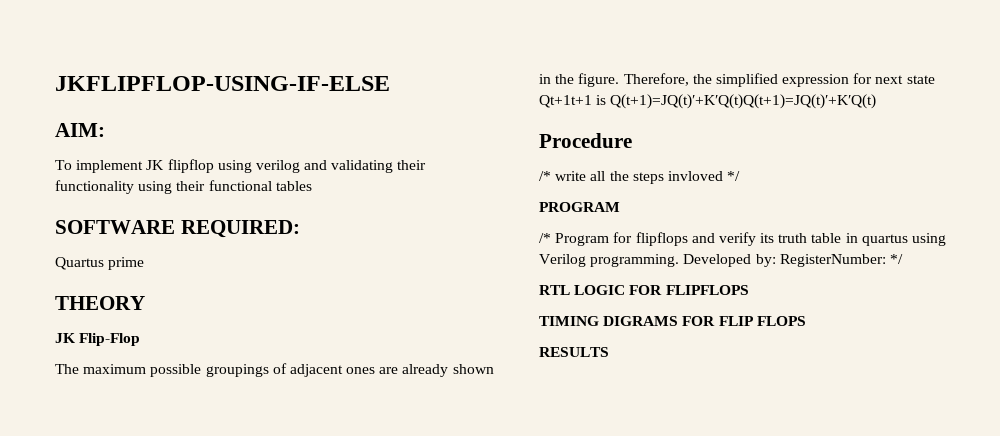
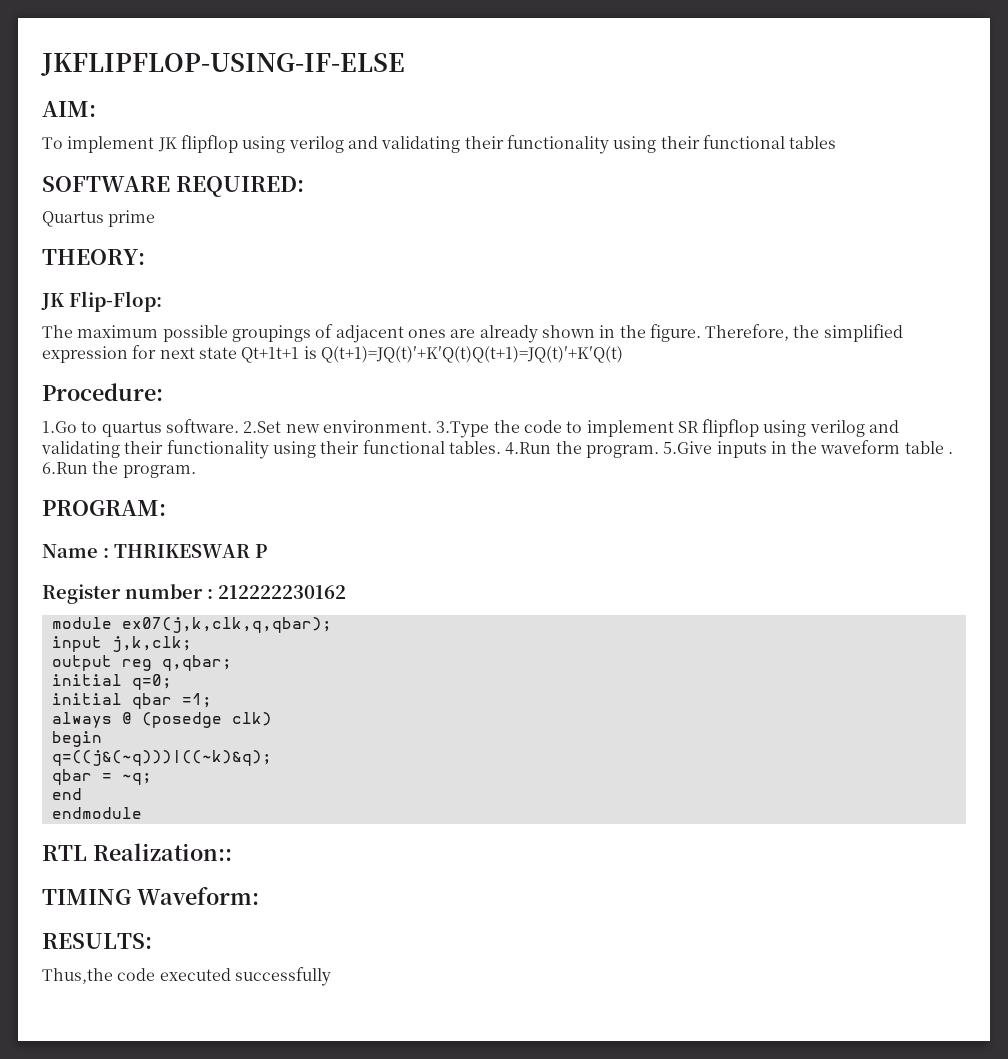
- THEORY
- JK Flip-Flop
+ THEORY:
+ JK Flip-Flop:
- Procedure
- /* write all the steps invloved */
- PROGRAM
- /* Program for flipflops and verify its truth table in quartus using Verilog programming. Developed by: RegisterNumber: */
- RTL LOGIC FOR FLIPFLOPS
- TIMING DIGRAMS FOR FLIP FLOPS
- RESULTS
+ Procedure:
+ 1.Go to quartus software. 2.Set new environment. 3.Type the code to implement SR flipflop using verilog and validating their functionality using their functional tables. 4.Run the program. 5.Give inputs in the waveform table . 6.Run the program.
+ PROGRAM:
+ Name : THRIKESWAR P
+ Register number : 212222230162
+ module ex07(j,k,clk,q,qbar);
+ input j,k,clk;
+ output reg q,qbar;
+ initial q=0;
+ initial qbar =1;
+ always @ (posedge clk)
+ begin
+ q=((j&(~q)))|((~k)&q);
+ qbar = ~q;
+ end
+ endmodule
+ RTL Realization::
+ TIMING Waveform:
+ RESULTS:
+ Thus,the code executed successfully

